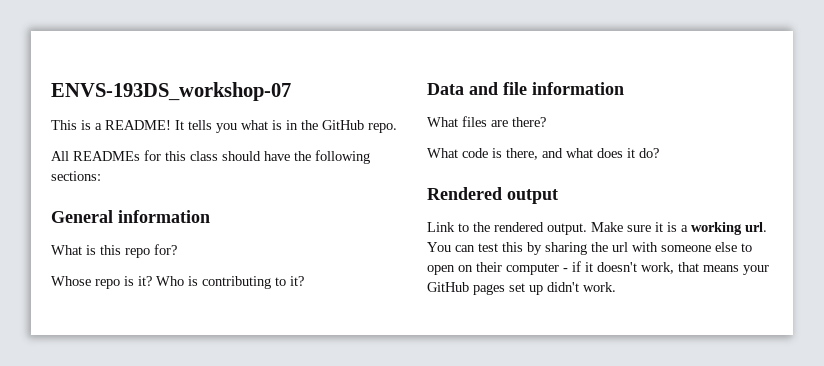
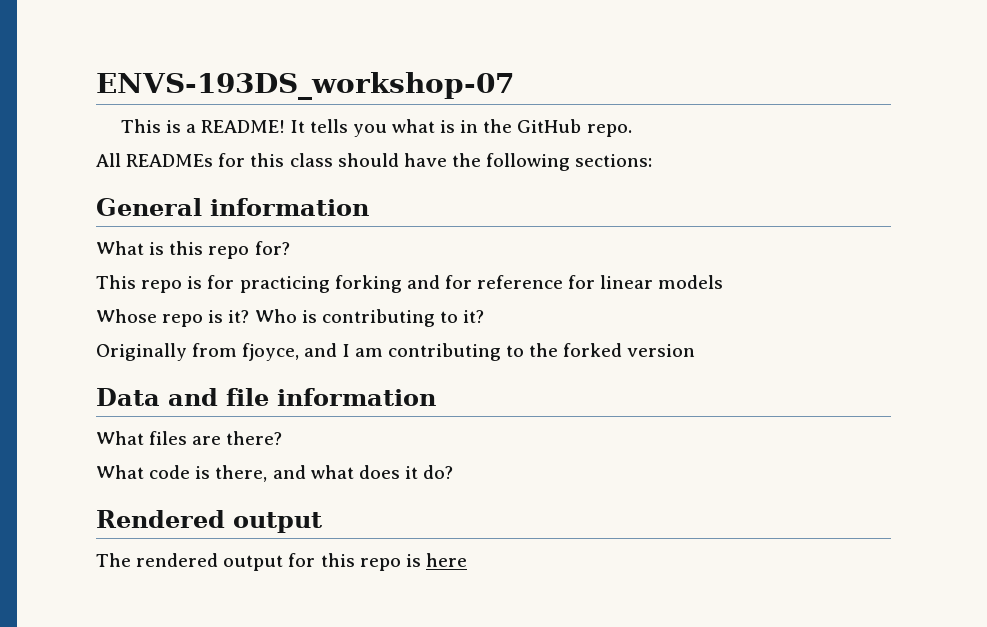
+ This repo is for practicing forking and for reference for linear models
+ Originally from fjoyce, and I am contributing to the forked version
- Link to the rendered output. Make sure it is a working url. You can test this by sharing the url with someone else to open on their computer - if it doesn't work, that means your GitHub pages set up didn't work.
+ The rendered output for this repo is here

